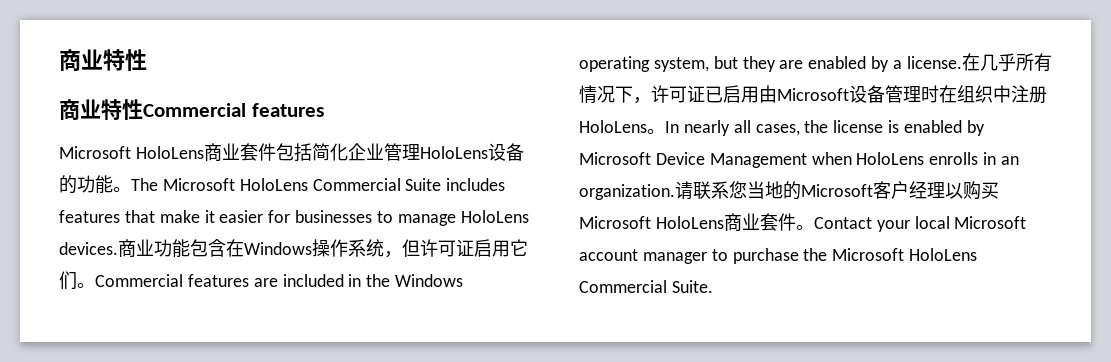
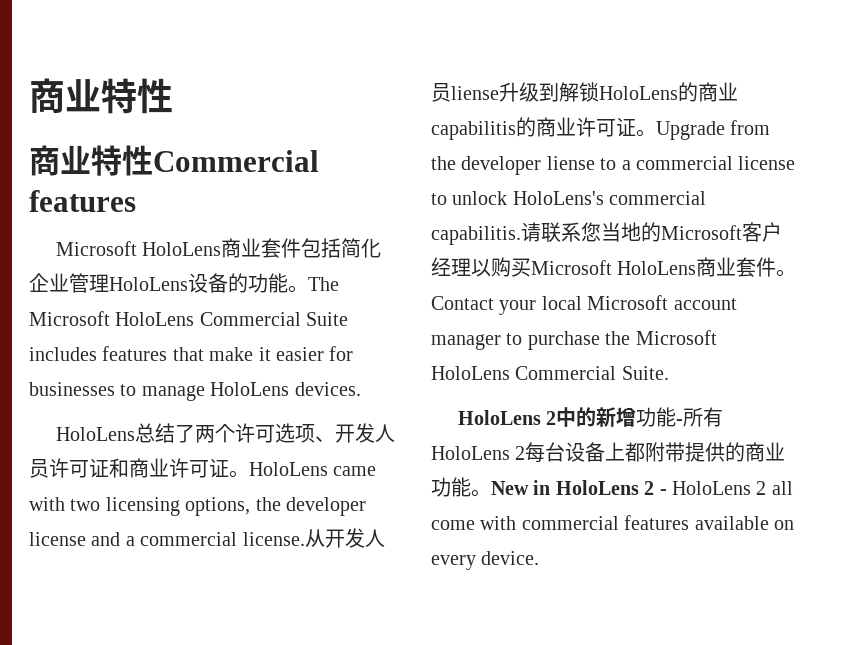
- The Microsoft HoloLens Commercial Suite includes features that make it easier for businesses to manage HoloLens devices.商业功能包含在Windows操作系统，但许可证启用它们。Commercial features are included in the Windows operating system, but they are enabled by a license.在几乎所有情况下，许可证已启用由Microsoft设备管理时在组织中注册HoloLens。In nearly all cases, the license is enabled by Microsoft Device Management when HoloLens enrolls in an organization.
+ The Microsoft HoloLens Commercial Suite includes features that make it easier for businesses to manage HoloLens devices.
+ HoloLens总结了两个许可选项、开发人员许可证和商业许可证。HoloLens came with two licensing options, the developer license and a commercial license.从开发人员liense升级到解锁HoloLens的商业capabilitis的商业许可证。Upgrade from the developer liense to a commercial license to unlock HoloLens's commercial capabilitis.
+ HoloLens 2中的新增功能-所有HoloLens 2每台设备上都附带提供的商业功能。New in HoloLens 2 - HoloLens 2 all come with commercial features available on every device.

